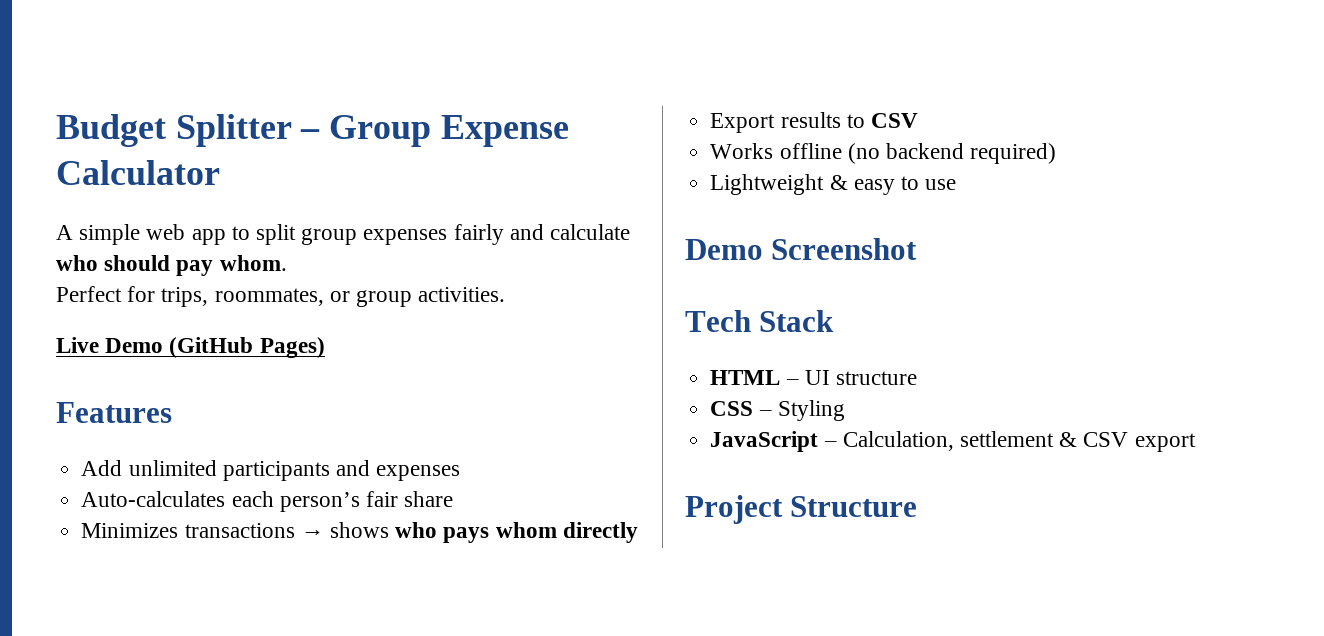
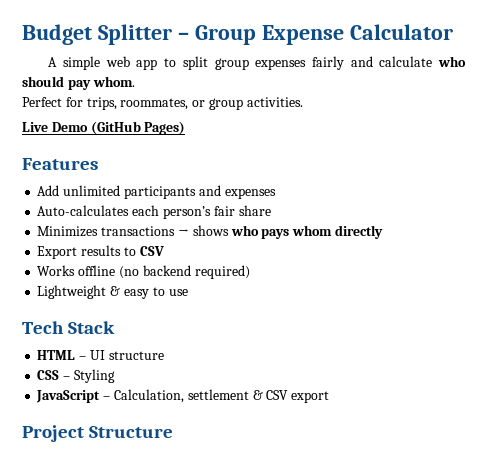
- Demo Screenshot

